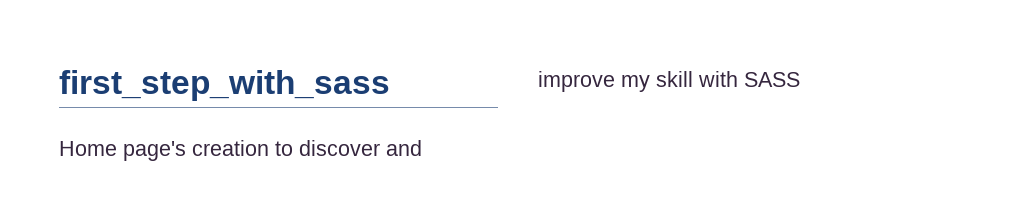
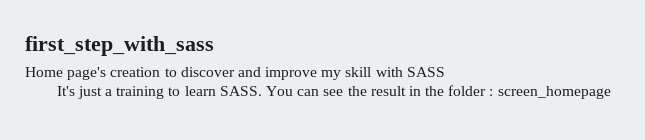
+ It's just a training to learn SASS. You can see the result in the folder : screen_homepage

